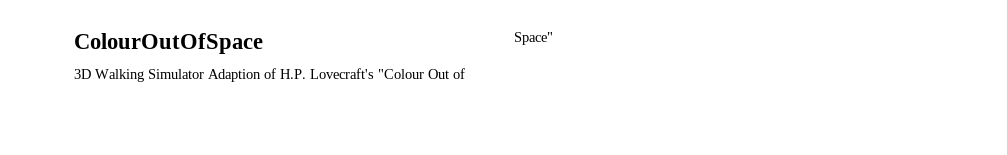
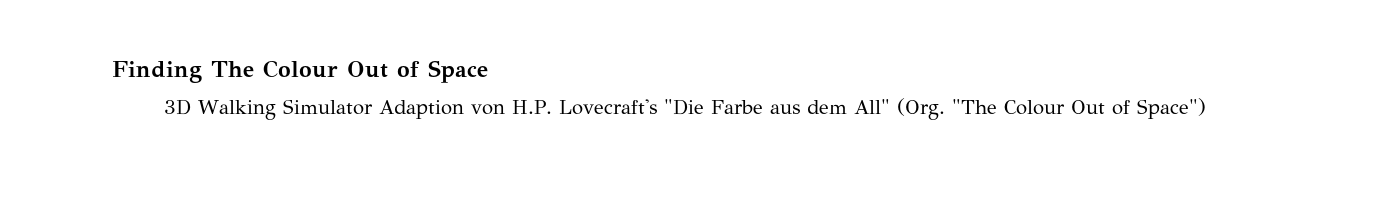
- ColourOutOfSpace
+ Finding The Colour Out of Space
- 3D Walking Simulator Adaption of H.P. Lovecraft's "Colour Out of Space"
+ 3D Walking Simulator Adaption von H.P. Lovecraft's "Die Farbe aus dem All" (Org. "The Colour Out of Space")

